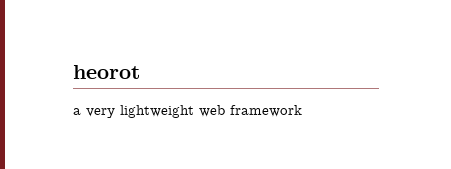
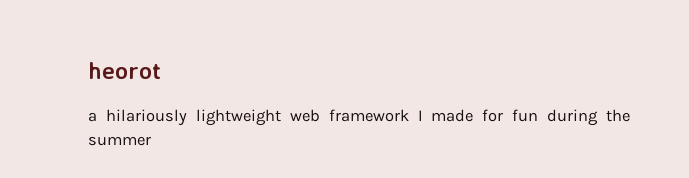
- a very lightweight web framework
+ a hilariously lightweight web framework I made for fun during the summer

